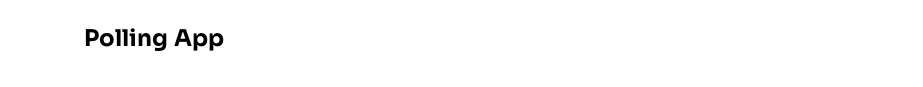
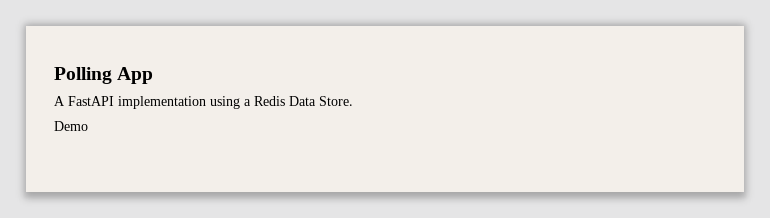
+ A FastAPI implementation using a Redis Data Store.
+ Demo

